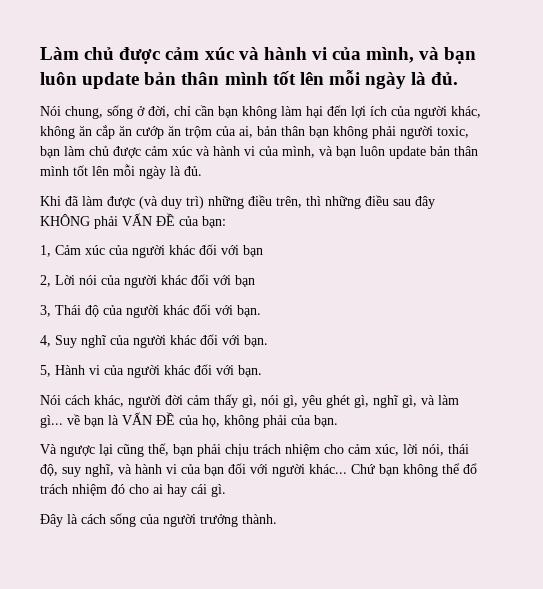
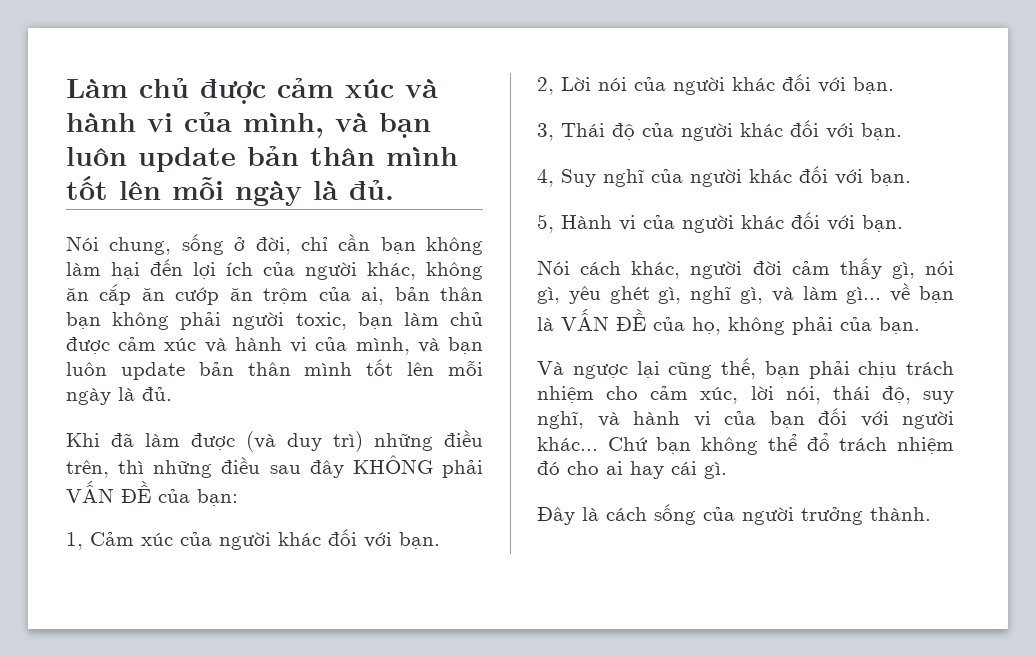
- 1, Cảm xúc của người khác đối với bạn
+ 1, Cảm xúc của người khác đối với bạn.
- 2, Lời nói của người khác đối với bạn
+ 2, Lời nói của người khác đối với bạn.

